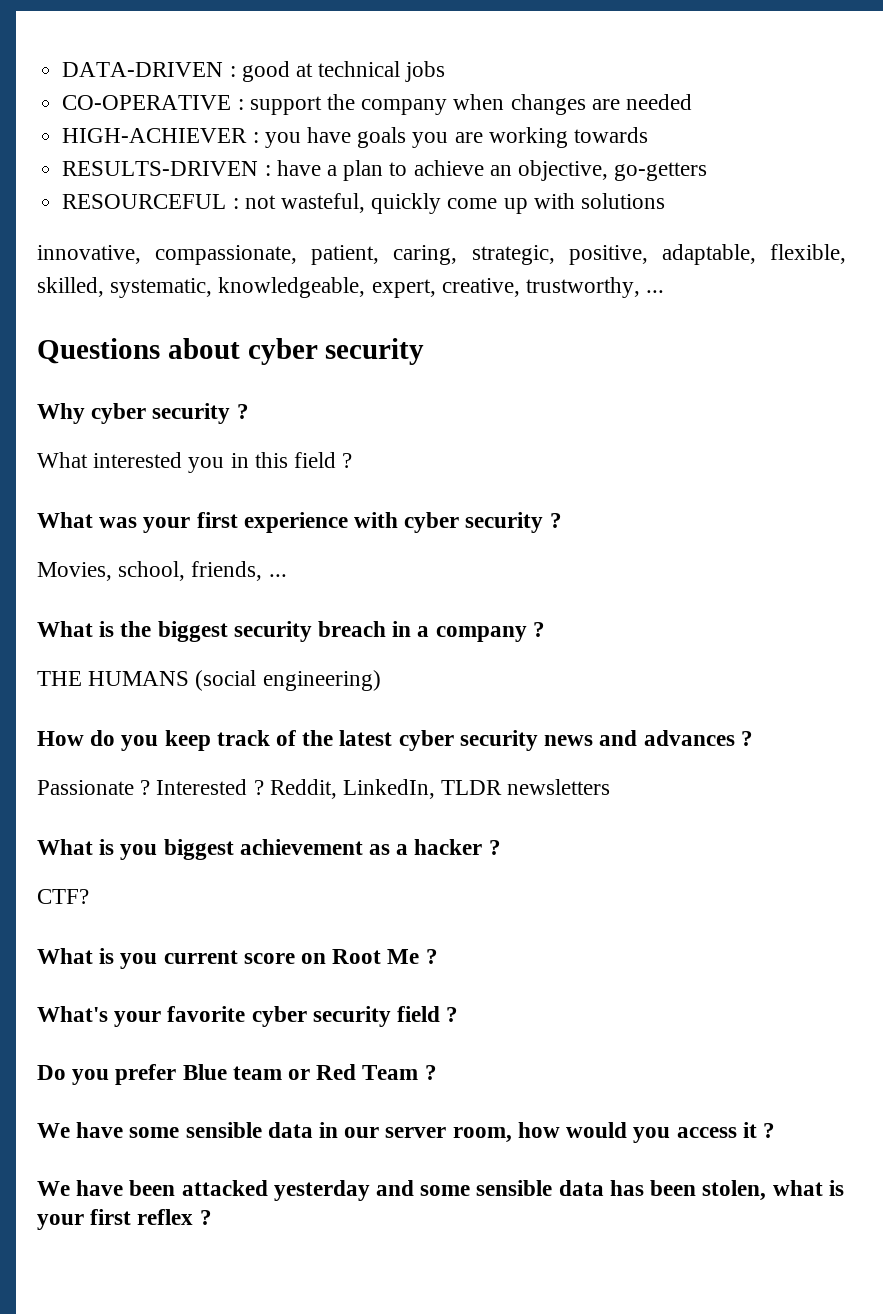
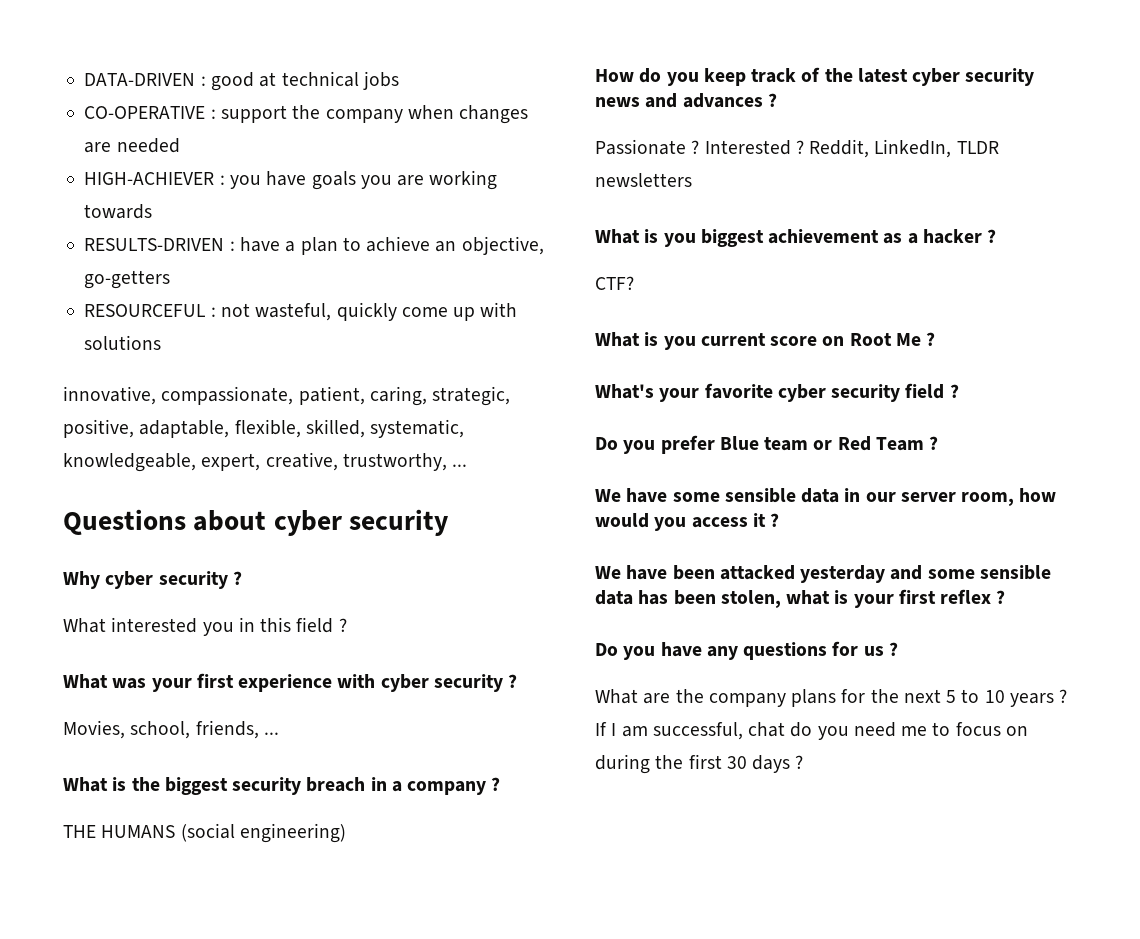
+ Do you have any questions for us ?
+ What are the company plans for the next 5 to 10 years ? If I am successful, chat do you need me to focus on during the first 30 days ?

